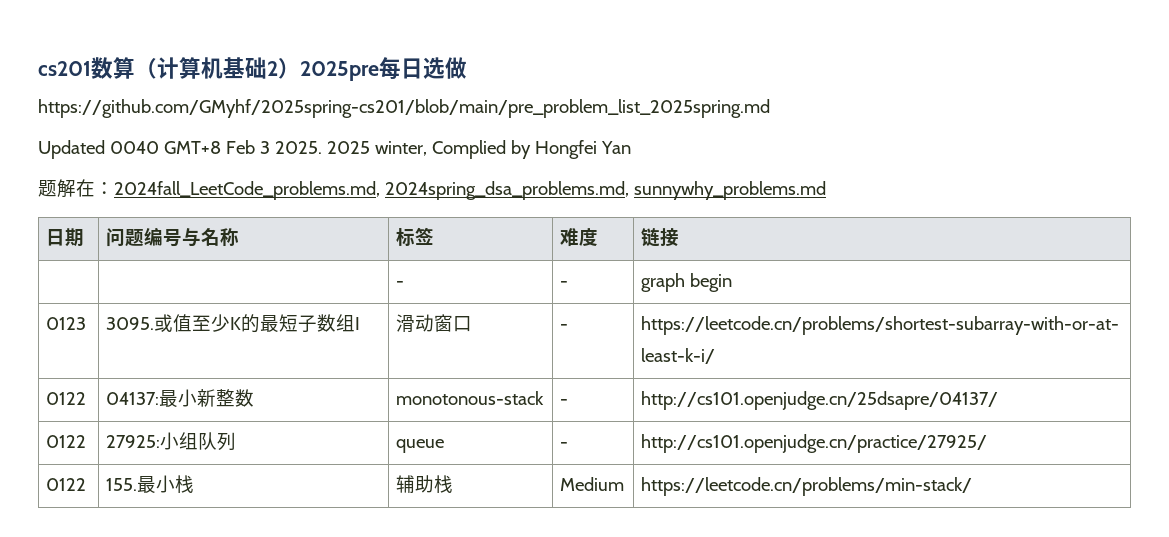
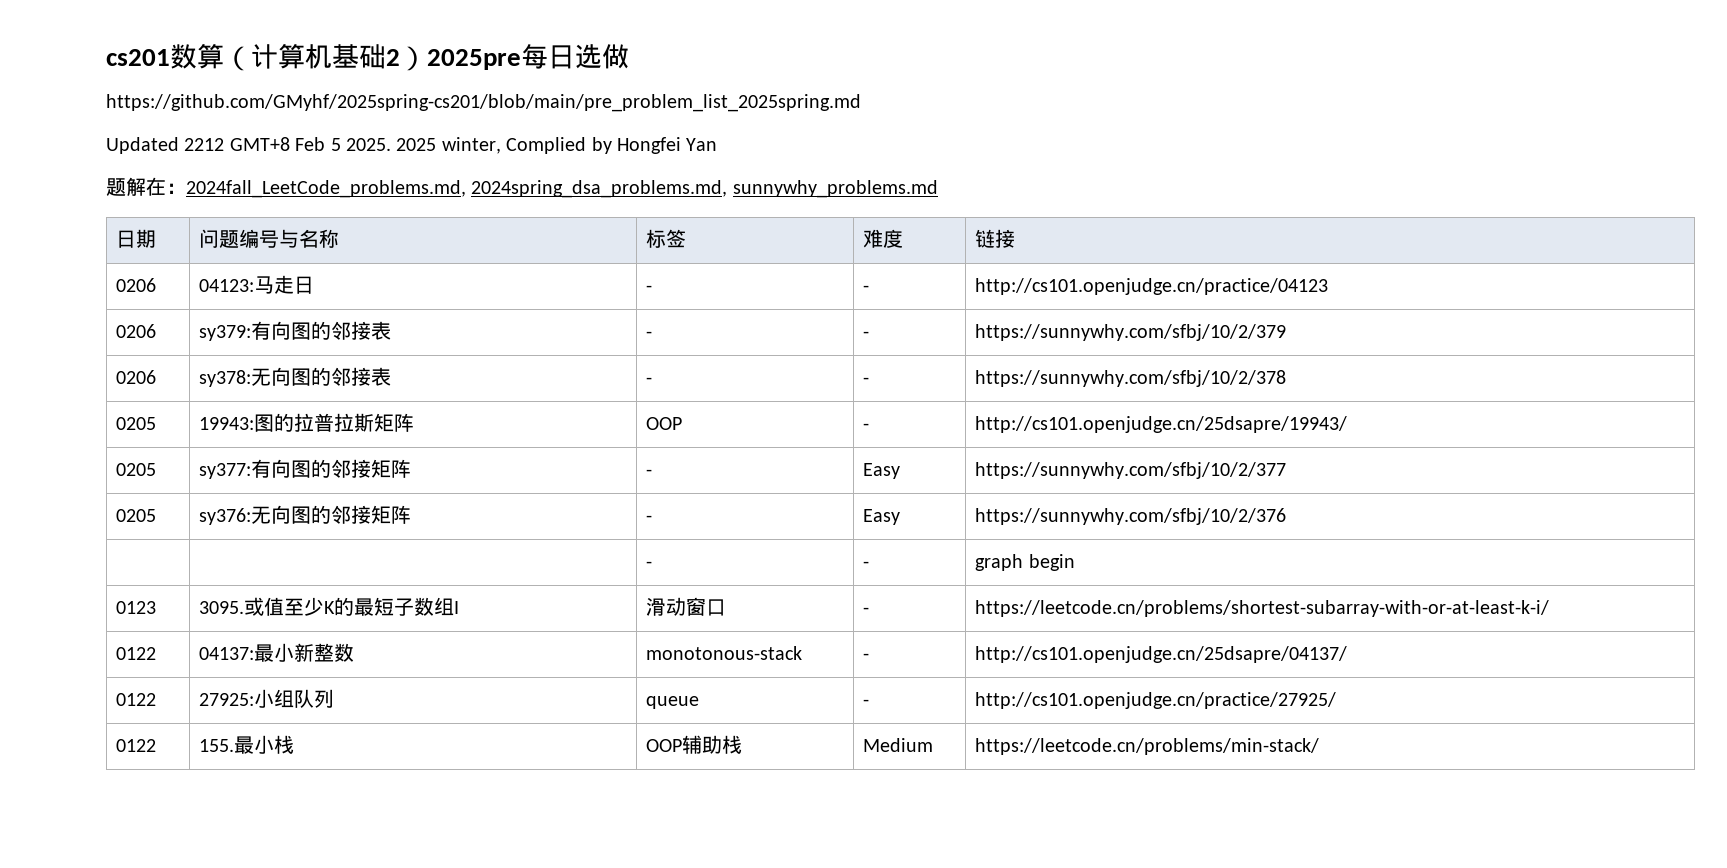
- Updated 0040 GMT+8 Feb 3 2025.
+ Updated 2212 GMT+8 Feb 5 2025.
+ 0206 | 04123:马走日 | - | - | http://cs101.openjudge.cn/practice/04123
+ 0206 | sy379:有向图的邻接表 | - | - | https://sunnywhy.com/sfbj/10/2/379
+ 0206 | sy378:无向图的邻接表 | - | - | https://sunnywhy.com/sfbj/10/2/378
+ 0205 | 19943:图的拉普拉斯矩阵 | OOP | - | http://cs101.openjudge.cn/25dsapre/19943/
+ 0205 | sy377:有向图的邻接矩阵 | - | Easy | https://sunnywhy.com/sfbj/10/2/377
+ 0205 | sy376:无向图的邻接矩阵 | - | Easy | https://sunnywhy.com/sfbj/10/2/376
- 0122 | 155.最小栈 | 辅助栈 | Medium | https://leetcode.cn/problems/min-stack/
+ 0122 | 155.最小栈 | OOP辅助栈 | Medium | https://leetcode.cn/problems/min-stack/

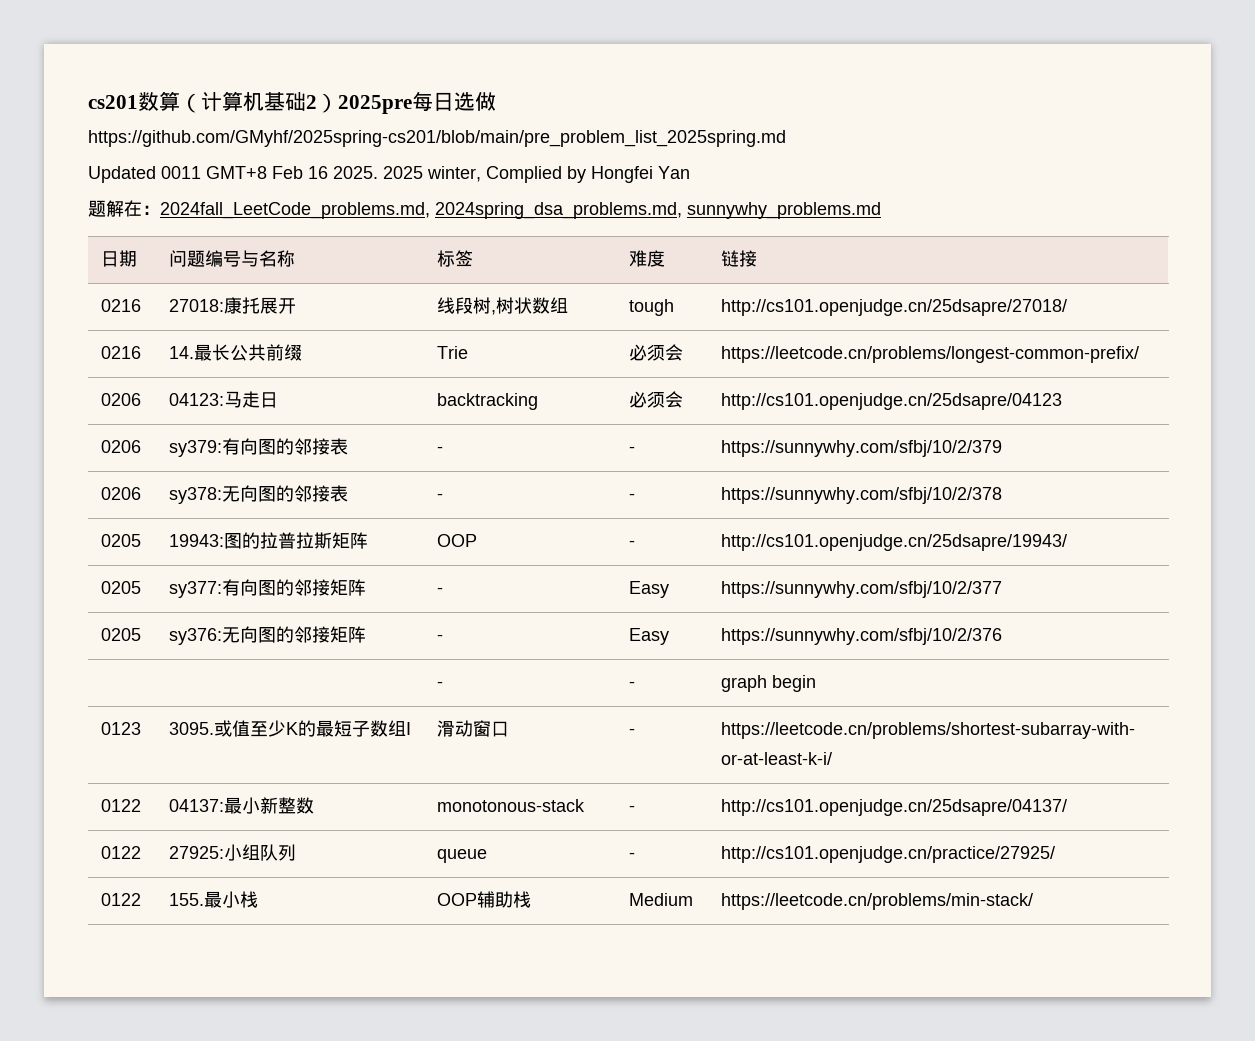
- Updated 2212 GMT+8 Feb 5 2025.
+ Updated 0011 GMT+8 Feb 16 2025.
+ 0216 | 27018:康托展开 | 线段树,树状数组 | tough | http://cs101.openjudge.cn/25dsapre/27018/
+ 0216 | 14.最长公共前缀 | Trie | 必须会 | https://leetcode.cn/problems/longest-common-prefix/
- 0206 | 04123:马走日 | - | - | http://cs101.openjudge.cn/practice/04123
+ 0206 | 04123:马走日 | backtracking | 必须会 | http://cs101.openjudge.cn/25dsapre/04123

